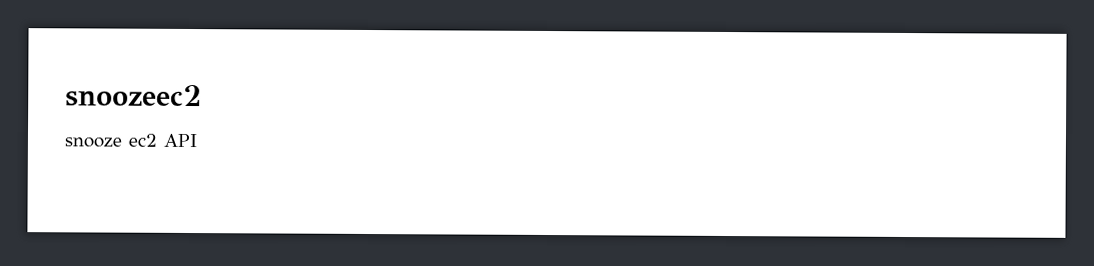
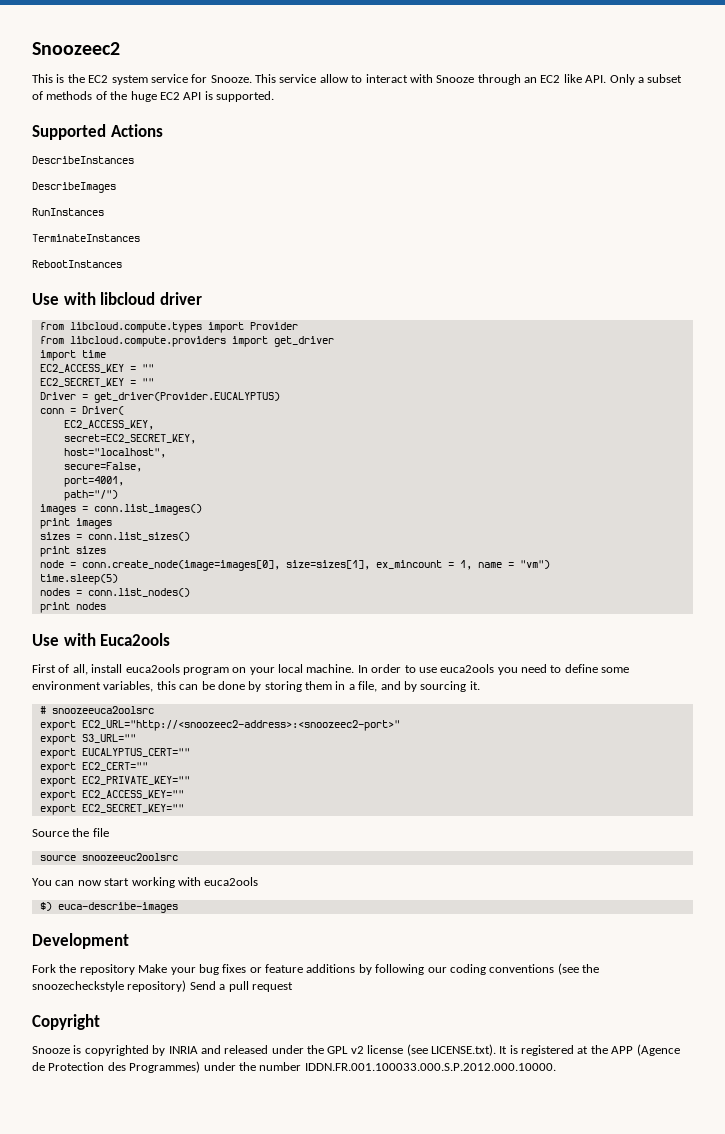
- snoozeec2
- snooze ec2 API
+ Snoozeec2
+ This is the EC2 system service for Snooze. This service allow to interact with Snooze through an EC2 like API. Only a subset of methods of the huge EC2 API is supported.
+ Supported Actions
+ DescribeInstances
+ DescribeImages
+ RunInstances
+ TerminateInstances
+ RebootInstances
+ Use with libcloud driver
+ from libcloud.compute.types import Provider
+ from libcloud.compute.providers import get_driver
+ import time
+ EC2_ACCESS_KEY = ""
+ EC2_SECRET_KEY = ""
+ Driver = get_driver(Provider.EUCALYPTUS)
+ conn = Driver(
+ EC2_ACCESS_KEY,
+ secret=EC2_SECRET_KEY,
+ host="localhost",
+ secure=False,
+ port=4001,
+ path="/")
+ images = conn.list_images()
+ print images
+ sizes = conn.list_sizes()
+ print sizes
+ node = conn.create_node(image=images[0], size=sizes[1], ex_mincount = 1, name = "vm")
+ time.sleep(5)
+ nodes = conn.list_nodes()
+ print nodes
+ Use with Euca2ools
+ First of all, install euca2ools program on your local machine. In order to use euca2ools you need to define some environment variables, this can be done by storing them in a file, and by sourcing it.
+ # snoozeeuca2oolsrc
+ export EC2_URL="http://<snoozeec2-address>:<snoozeec2-port>"
+ export S3_URL=""
+ export EUCALYPTUS_CERT=""
+ export EC2_CERT=""
+ export EC2_PRIVATE_KEY=""
+ export EC2_ACCESS_KEY=""
+ export EC2_SECRET_KEY=""
+ Source the file
+ source snoozeeuc2oolsrc
+ You can now start working with euca2ools
+ $) euca-describe-images
+ Development
+ Fork the repository Make your bug fixes or feature additions by following our coding conventions (see the snoozecheckstyle repository) Send a pull request
+ Copyright
+ Snooze is copyrighted by INRIA and released under the GPL v2 license (see LICENSE.txt). It is registered at the APP (Agence de Protection des Programmes) under the number IDDN.FR.001.100033.000.S.P.2012.000.10000.

